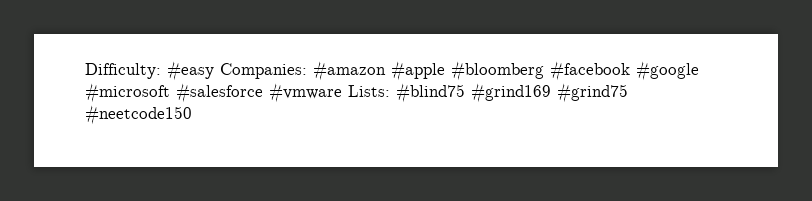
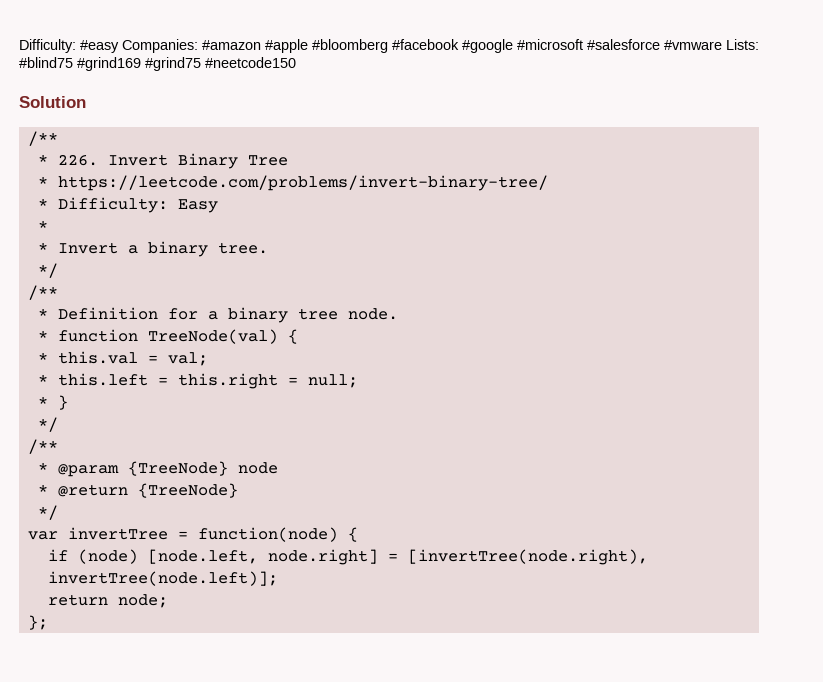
+ Solution
+ /**
+ * 226. Invert Binary Tree
+ * https://leetcode.com/problems/invert-binary-tree/
+ * Difficulty: Easy
+ *
+ * Invert a binary tree.
+ */
+ /**
+ * Definition for a binary tree node.
+ * function TreeNode(val) {
+ * this.val = val;
+ * this.left = this.right = null;
+ * }
+ */
+ /**
+ * @param {TreeNode} node
+ * @return {TreeNode}
+ */
+ var invertTree = function(node) {
+ if (node) [node.left, node.right] = [invertTree(node.right), invertTree(node.left)];
+ return node;
+ };

